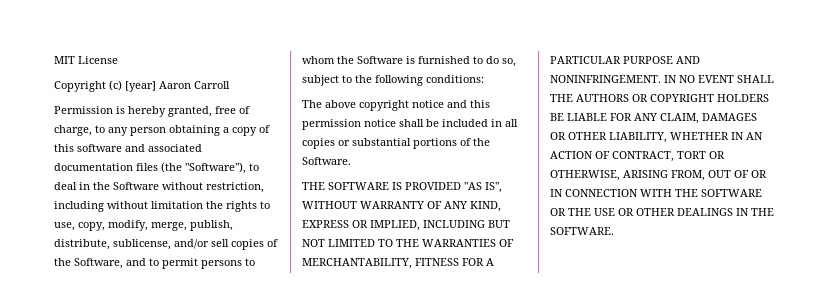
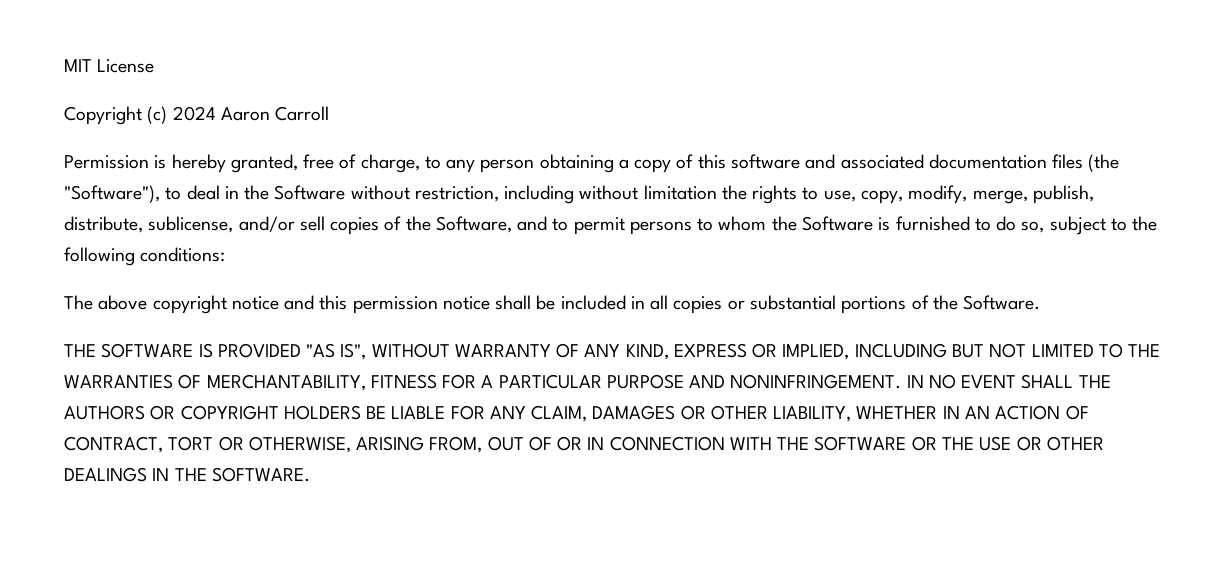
- Copyright (c) [year] Aaron Carroll
+ Copyright (c) 2024 Aaron Carroll

